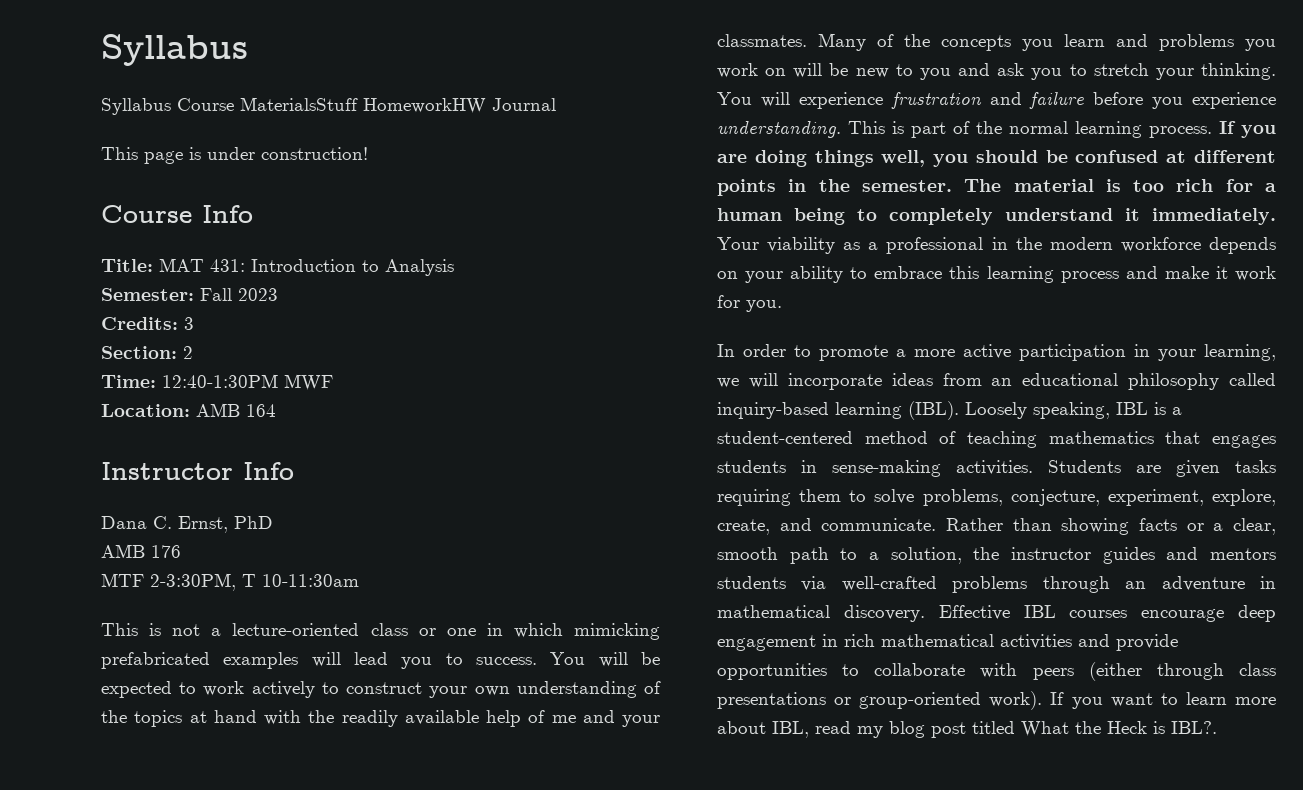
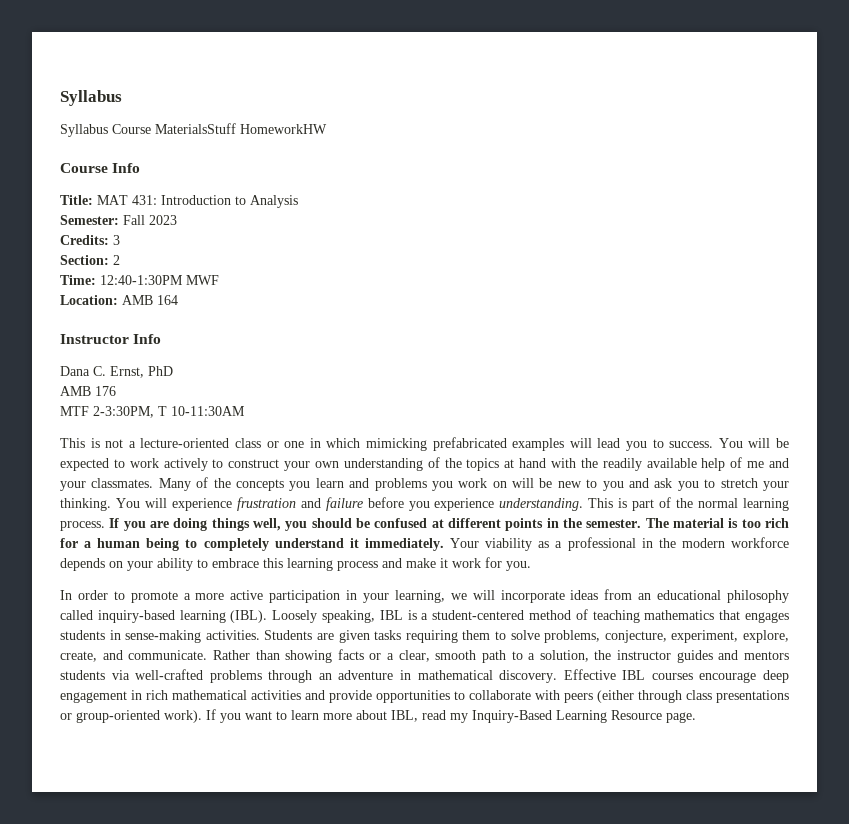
- Syllabus Course MaterialsStuff HomeworkHW Journal
- This page is under construction!
+ Syllabus Course MaterialsStuff HomeworkHW
- MTF 2-3:30PM, T 10-11:30am
+ MTF 2-3:30PM, T 10-11:30AM
- If you want to learn more about IBL, read my blog post titled What the Heck is IBL?.
+ If you want to learn more about IBL, read my Inquiry-Based Learning Resource page.

